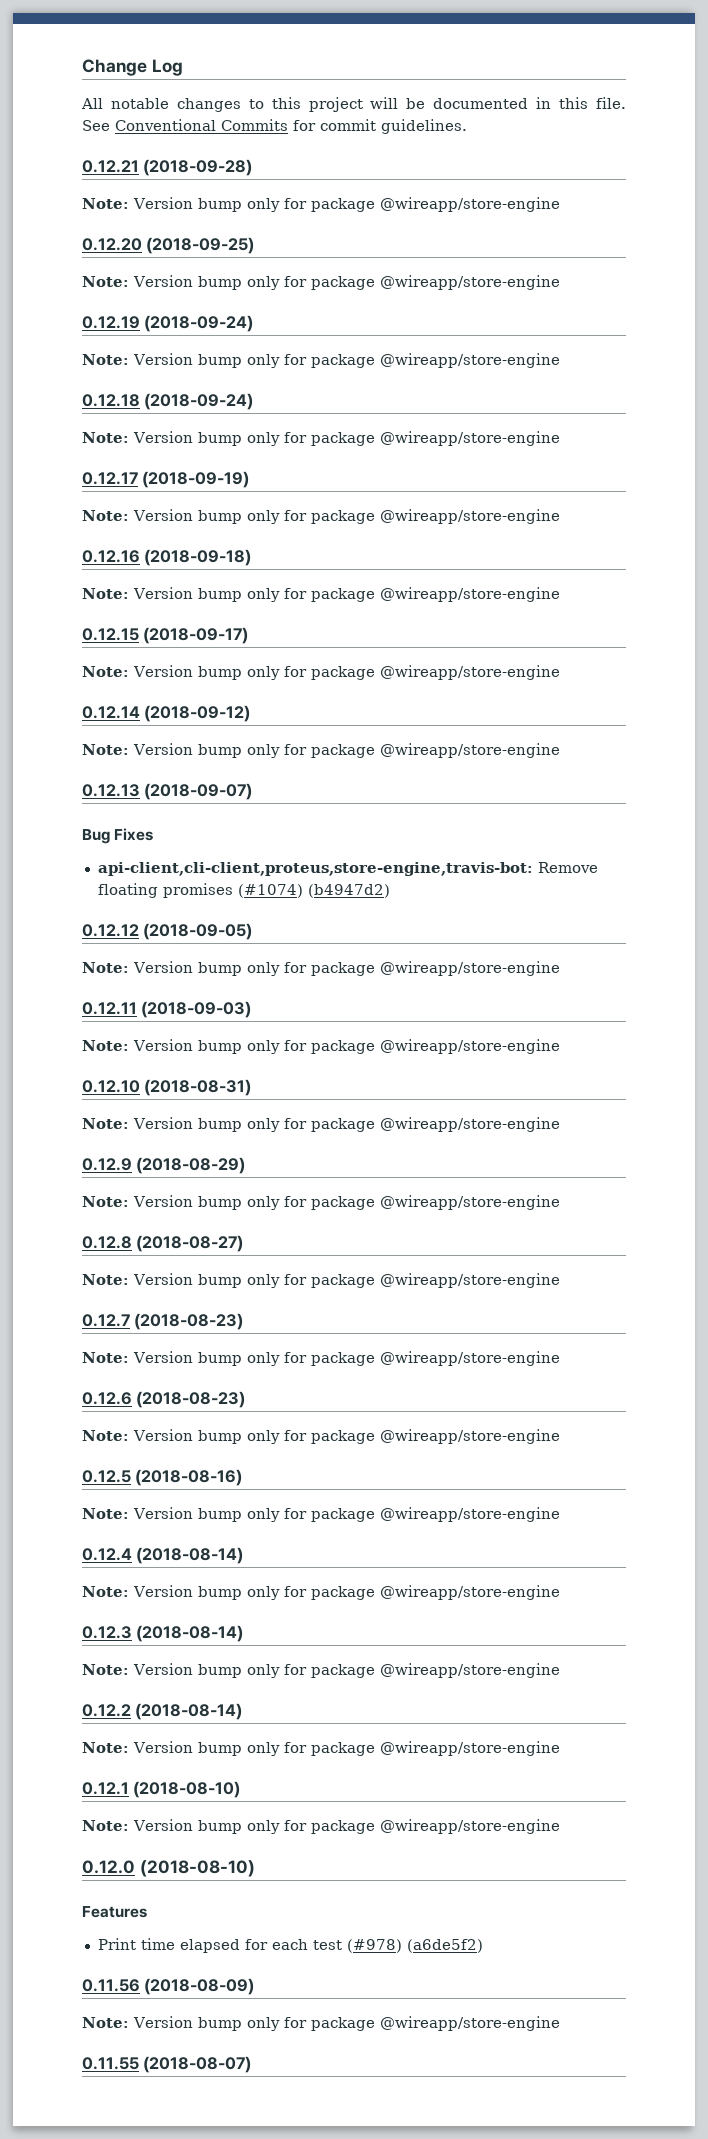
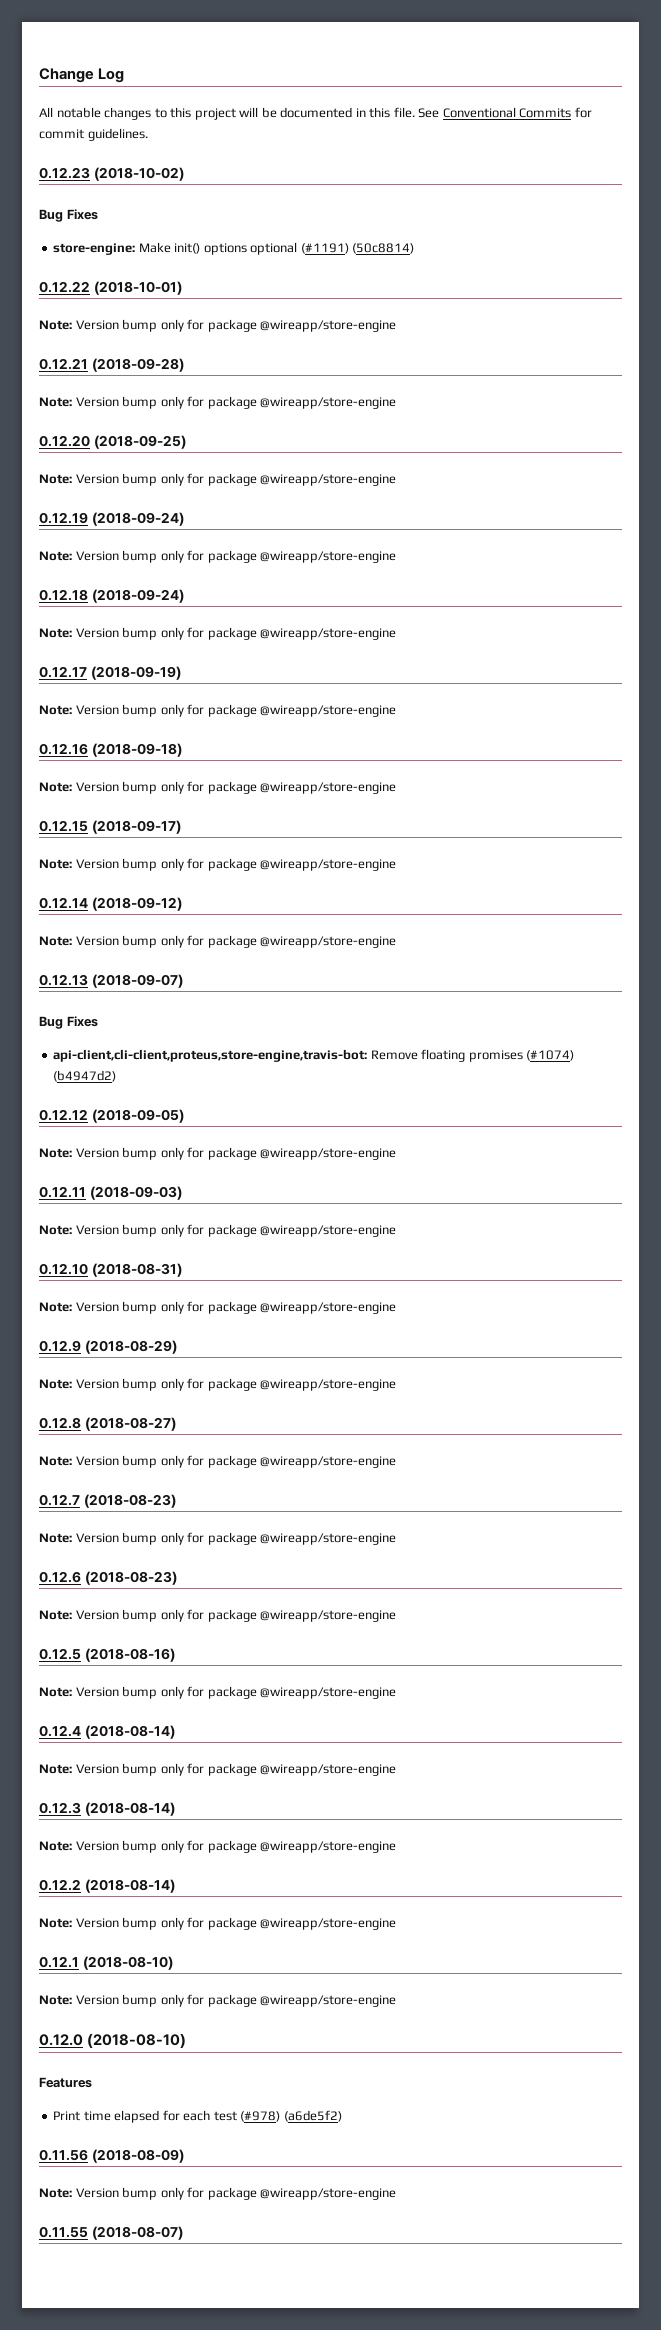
+ 0.12.23 (2018-10-02)
+ Bug Fixes
+ store-engine: Make init() options optional (#1191) (50c8814)
+ 0.12.22 (2018-10-01)
+ Note: Version bump only for package @wireapp/store-engine

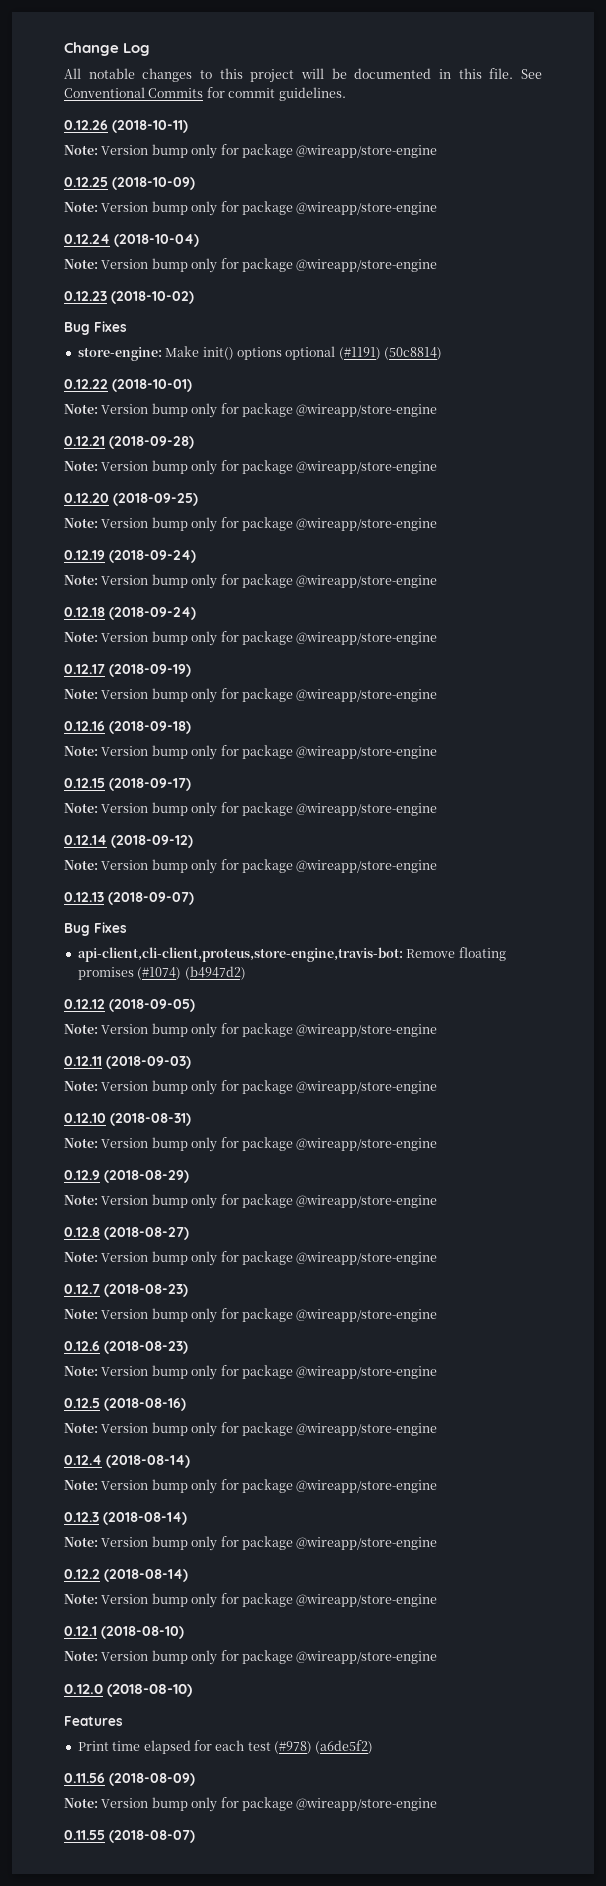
+ 0.12.26 (2018-10-11)
+ Note: Version bump only for package @wireapp/store-engine
+ 0.12.25 (2018-10-09)
+ Note: Version bump only for package @wireapp/store-engine
+ 0.12.24 (2018-10-04)
+ Note: Version bump only for package @wireapp/store-engine

